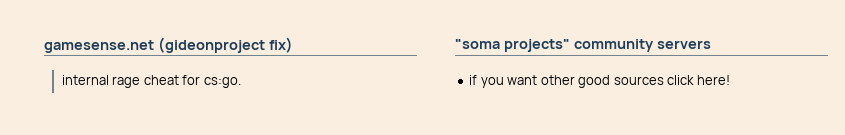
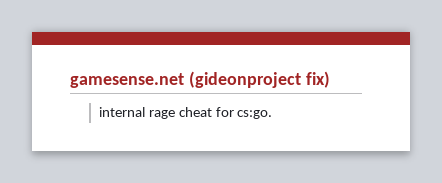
- "soma projects" community servers
- if you want other good sources click here!

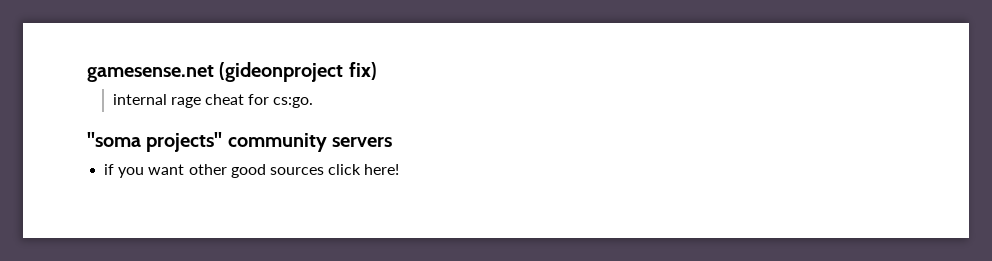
+ "soma projects" community servers
+ if you want other good sources click here!

